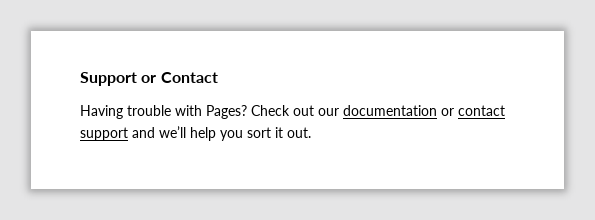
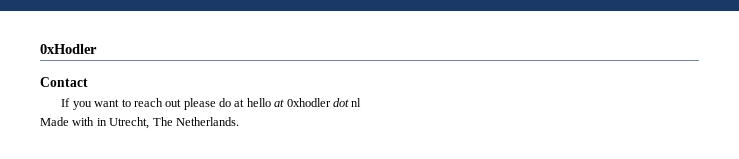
- Support or Contact
+ 0xHodler
+ Contact
- Having trouble with Pages? Check out our documentation or contact support and we’ll help you sort it out.
+ If you want to reach out please do at hello at 0xhodler dot nl
+ Made with in Utrecht, The Netherlands.

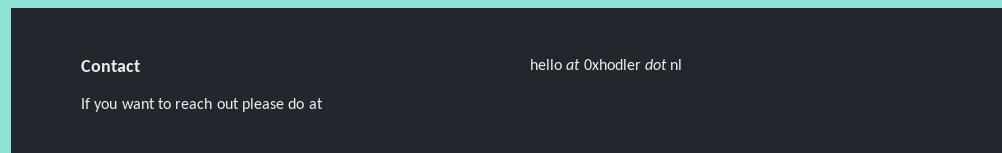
- 0xHodler
- If you want to reach out please do at hello at 0xhodler dot nl
+ If you want to reach out please do at
+ hello at 0xhodler dot nl
- Made with in Utrecht, The Netherlands.

